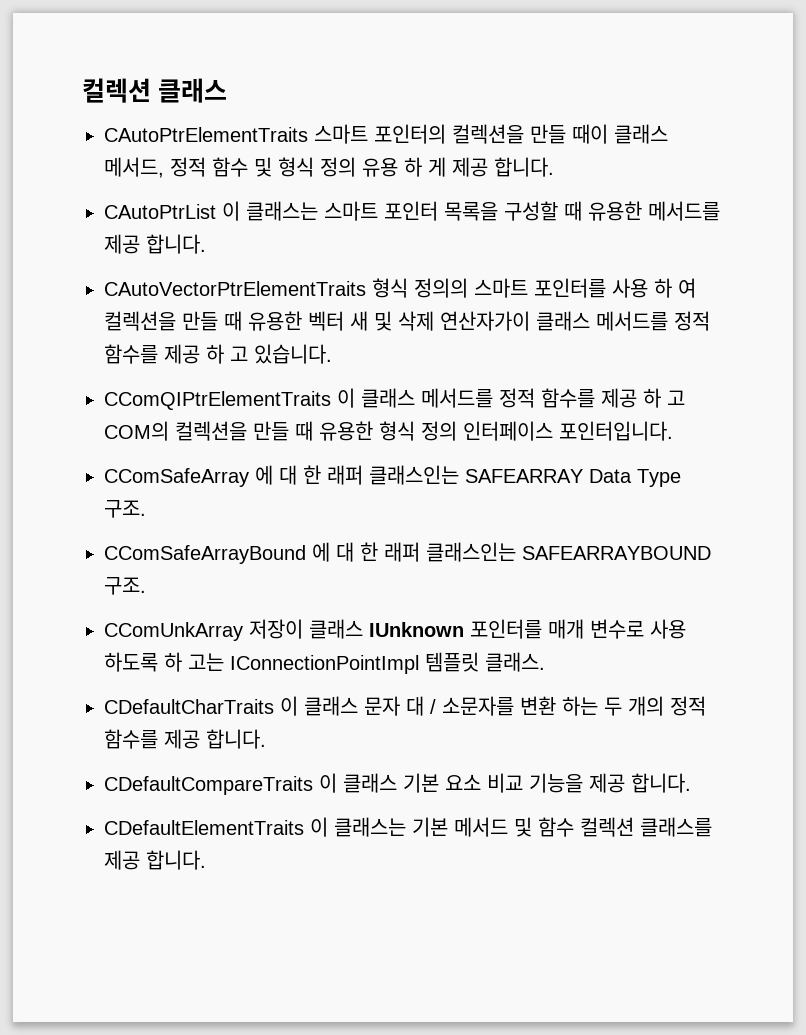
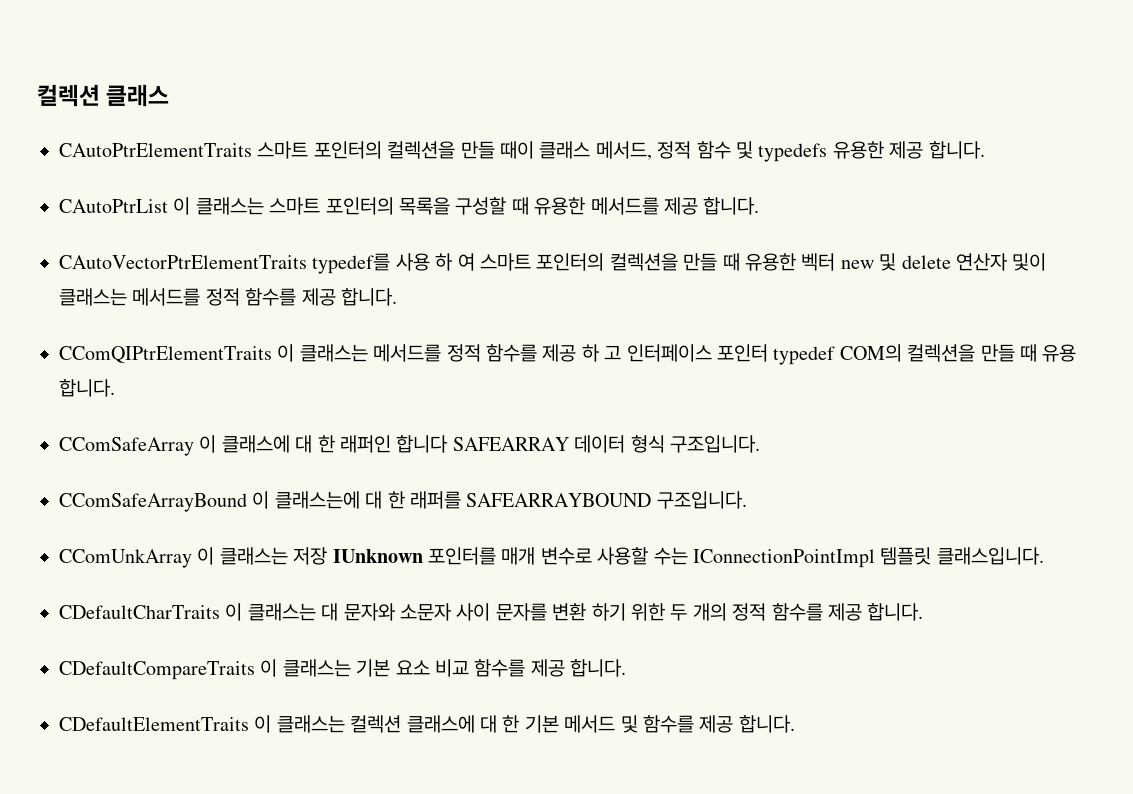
- CAutoPtrElementTraits 스마트 포인터의 컬렉션을 만들 때이 클래스 메서드, 정적 함수 및 형식 정의 유용 하 게 제공 합니다.
+ CAutoPtrElementTraits 스마트 포인터의 컬렉션을 만들 때이 클래스 메서드, 정적 함수 및 typedefs 유용한 제공 합니다.
- CAutoPtrList 이 클래스는 스마트 포인터 목록을 구성할 때 유용한 메서드를 제공 합니다.
+ CAutoPtrList 이 클래스는 스마트 포인터의 목록을 구성할 때 유용한 메서드를 제공 합니다.
- CAutoVectorPtrElementTraits 형식 정의의 스마트 포인터를 사용 하 여 컬렉션을 만들 때 유용한 벡터 새 및 삭제 연산자가이 클래스 메서드를 정적 함수를 제공 하 고 있습니다.
- CComQIPtrElementTraits 이 클래스 메서드를 정적 함수를 제공 하 고 COM의 컬렉션을 만들 때 유용한 형식 정의 인터페이스 포인터입니다.
- CComSafeArray 에 대 한 래퍼 클래스인는 SAFEARRAY Data Type 구조.
- CComSafeArrayBound 에 대 한 래퍼 클래스인는 SAFEARRAYBOUND 구조.
- CComUnkArray 저장이 클래스 IUnknown 포인터를 매개 변수로 사용 하도록 하 고는 IConnectionPointImpl 템플릿 클래스.
+ CAutoVectorPtrElementTraits typedef를 사용 하 여 스마트 포인터의 컬렉션을 만들 때 유용한 벡터 new 및 delete 연산자 및이 클래스는 메서드를 정적 함수를 제공 합니다.
+ CComQIPtrElementTraits 이 클래스는 메서드를 정적 함수를 제공 하 고 인터페이스 포인터 typedef COM의 컬렉션을 만들 때 유용 합니다.
+ CComSafeArray 이 클래스에 대 한 래퍼인 합니다 SAFEARRAY 데이터 형식 구조입니다.
+ CComSafeArrayBound 이 클래스는에 대 한 래퍼를 SAFEARRAYBOUND 구조입니다.
+ CComUnkArray 이 클래스는 저장 IUnknown 포인터를 매개 변수로 사용할 수는 IConnectionPointImpl 템플릿 클래스입니다.
- CDefaultCharTraits 이 클래스 문자 대 / 소문자를 변환 하는 두 개의 정적 함수를 제공 합니다.
+ CDefaultCharTraits 이 클래스는 대 문자와 소문자 사이 문자를 변환 하기 위한 두 개의 정적 함수를 제공 합니다.
- CDefaultCompareTraits 이 클래스 기본 요소 비교 기능을 제공 합니다.
+ CDefaultCompareTraits 이 클래스는 기본 요소 비교 함수를 제공 합니다.
- CDefaultElementTraits 이 클래스는 기본 메서드 및 함수 컬렉션 클래스를 제공 합니다.
+ CDefaultElementTraits 이 클래스는 컬렉션 클래스에 대 한 기본 메서드 및 함수를 제공 합니다.

